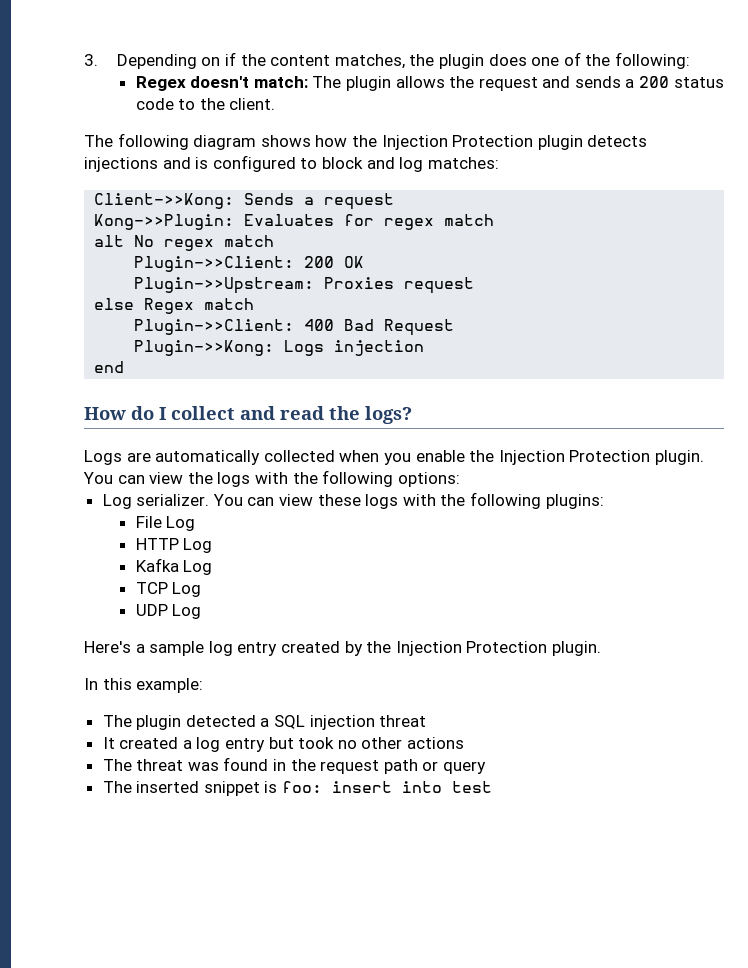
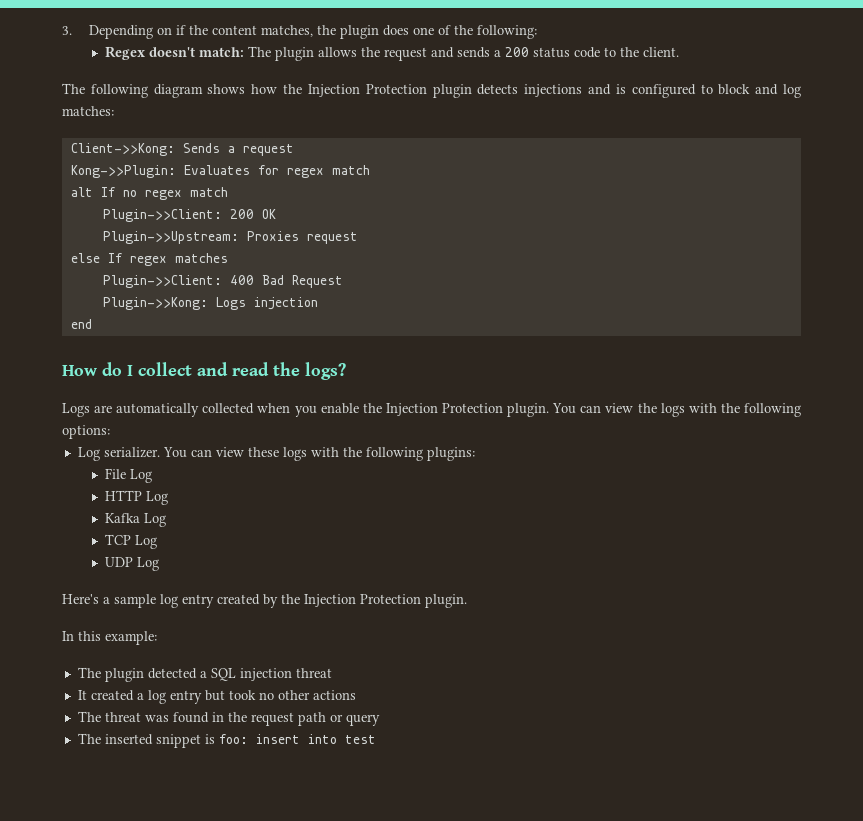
- alt No regex match
+ alt If no regex match
- else Regex match
+ else If regex matches

